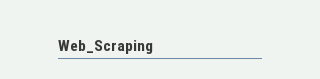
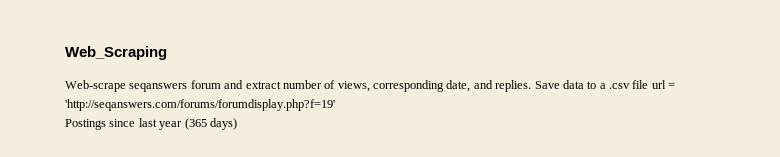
+ Web-scrape seqanswers forum and extract number of views, corresponding date, and replies. Save data to a .csv file url = 'http://seqanswers.com/forums/forumdisplay.php?f=19'
+ Postings since last year (365 days)

